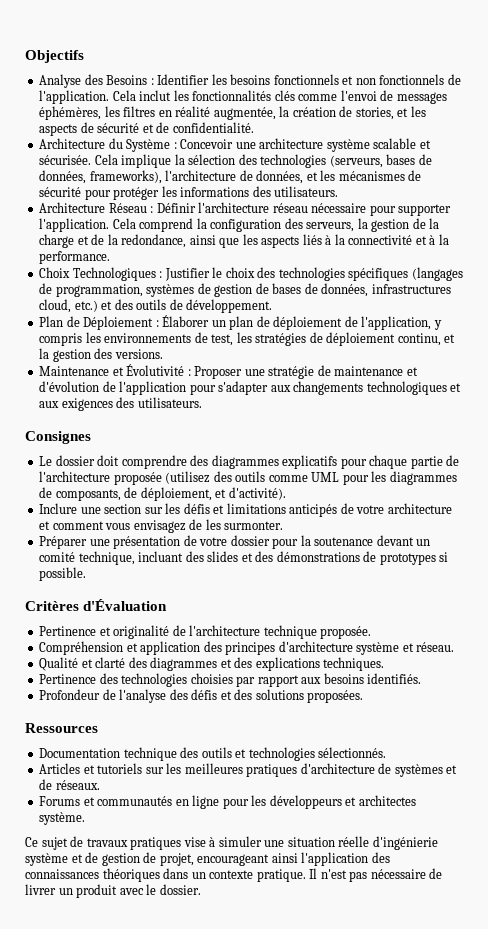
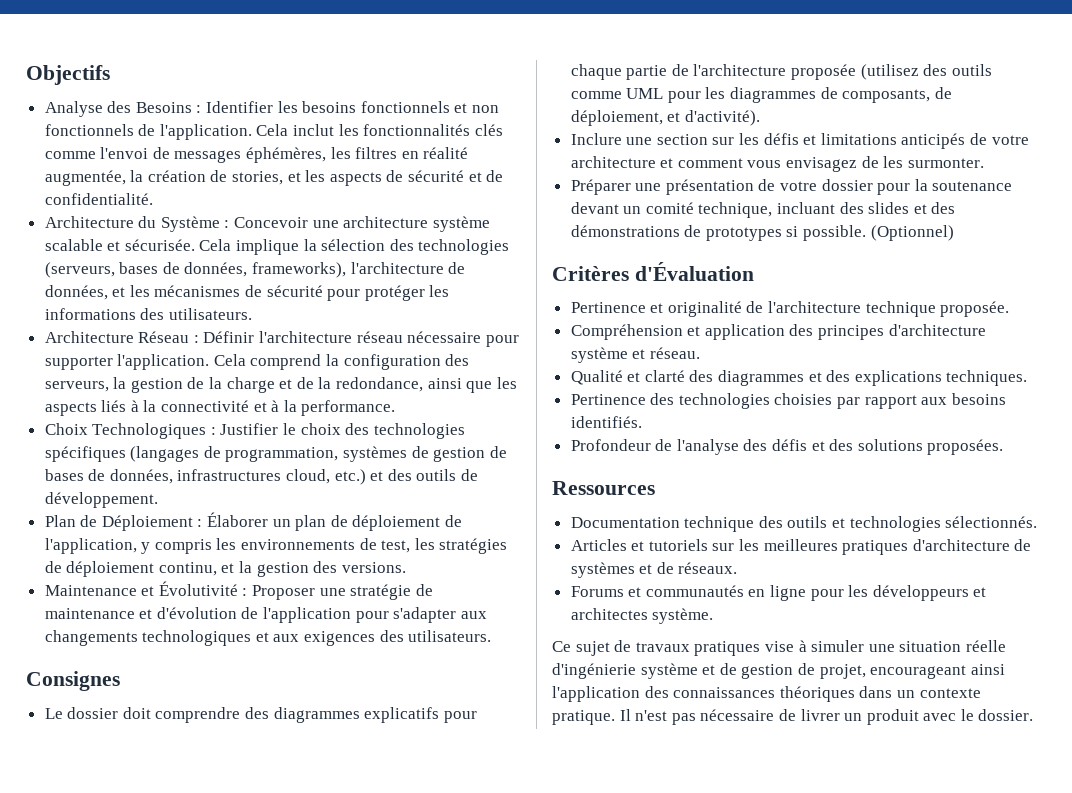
+ (Optionnel)

